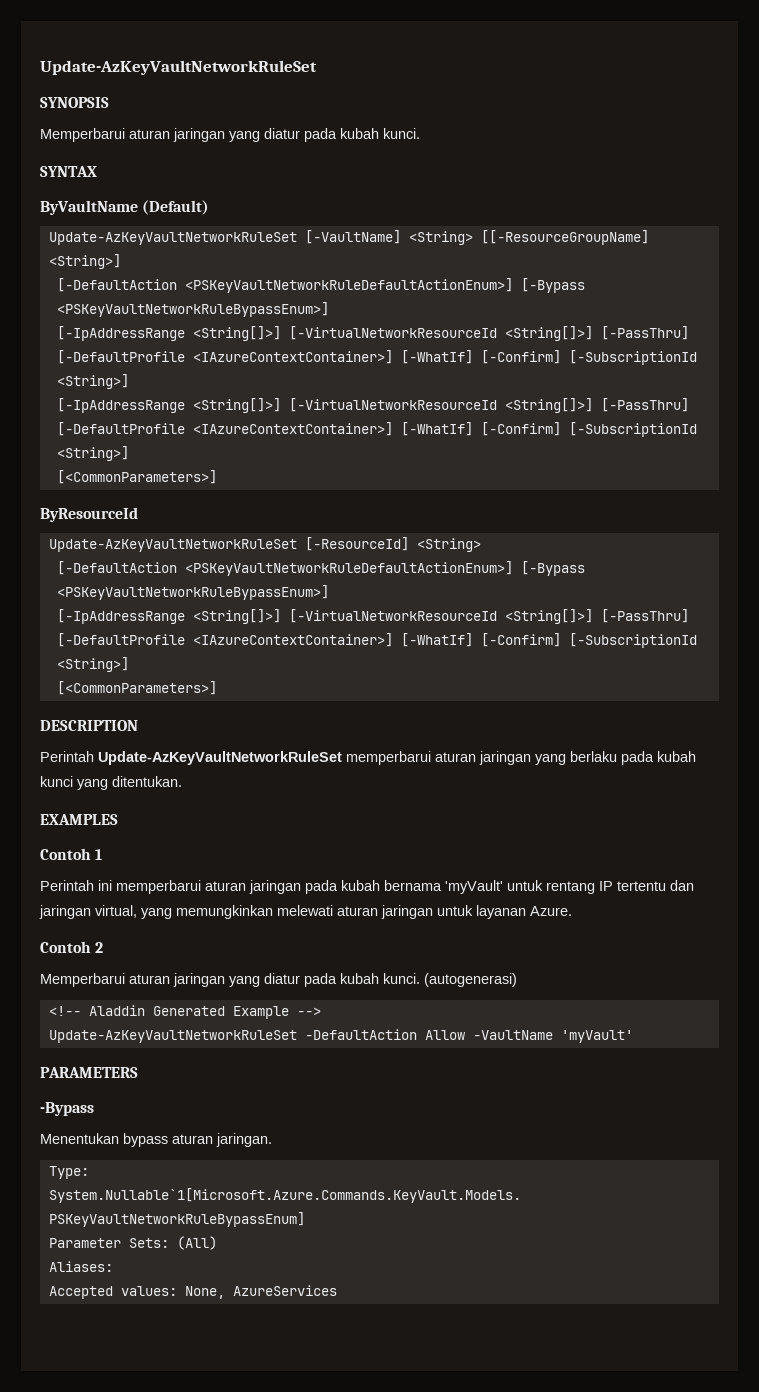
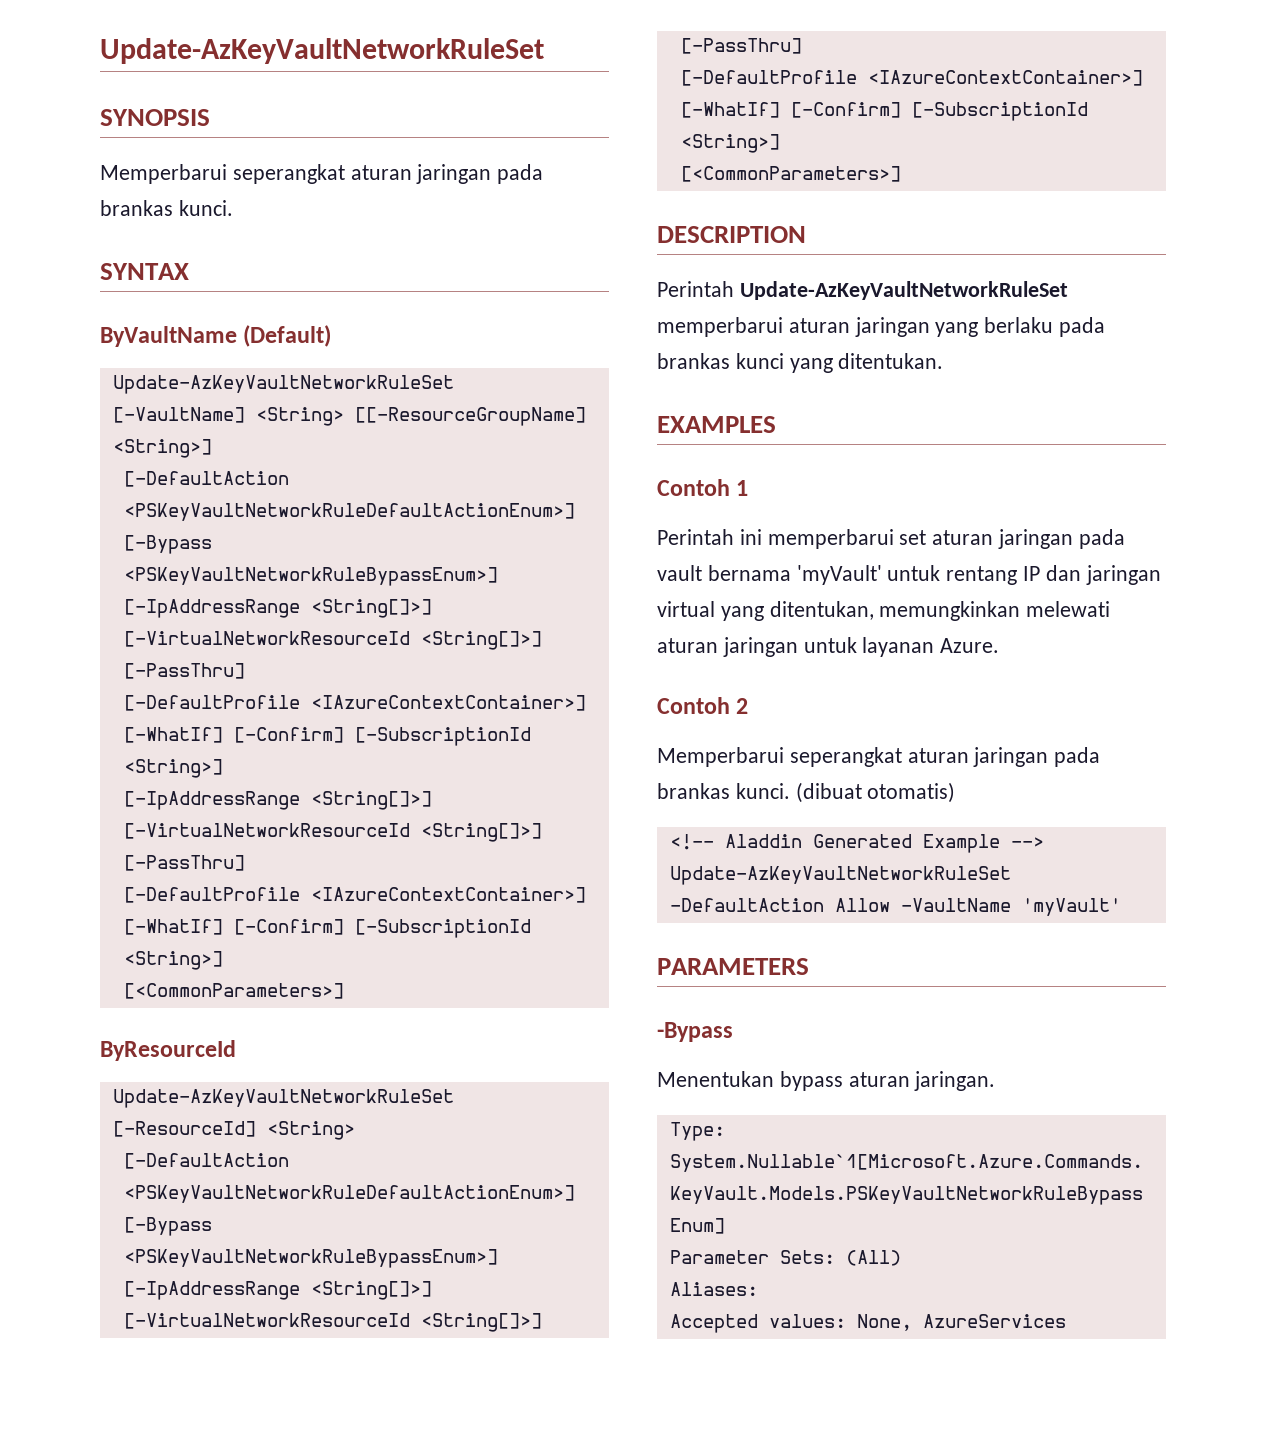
  SYNOPSIS
- Memperbarui aturan jaringan yang diatur pada kubah kunci.
+ Memperbarui seperangkat aturan jaringan pada brankas kunci.
- Perintah Update-AzKeyVaultNetworkRuleSet memperbarui aturan jaringan yang berlaku pada kubah kunci yang ditentukan.
+ Perintah Update-AzKeyVaultNetworkRuleSet memperbarui aturan jaringan yang berlaku pada brankas kunci yang ditentukan.
- Perintah ini memperbarui aturan jaringan pada kubah bernama 'myVault' untuk rentang IP tertentu dan jaringan virtual, yang memungkinkan melewati aturan jaringan untuk layanan Azure.
+ Perintah ini memperbarui set aturan jaringan pada vault bernama 'myVault' untuk rentang IP dan jaringan virtual yang ditentukan, memungkinkan melewati aturan jaringan untuk layanan Azure.
- Memperbarui aturan jaringan yang diatur pada kubah kunci. (autogenerasi)
+ Memperbarui seperangkat aturan jaringan pada brankas kunci. (dibuat otomatis)

